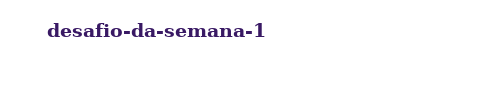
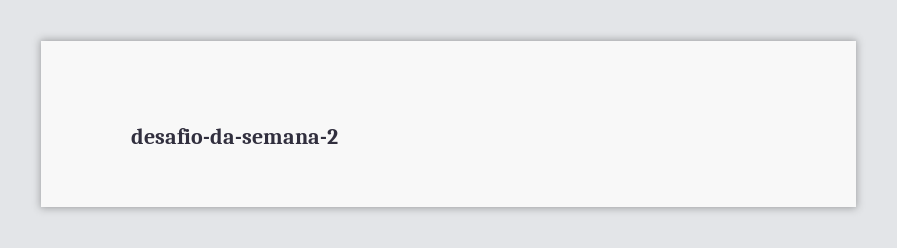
- desafio-da-semana-1
+ desafio-da-semana-2

